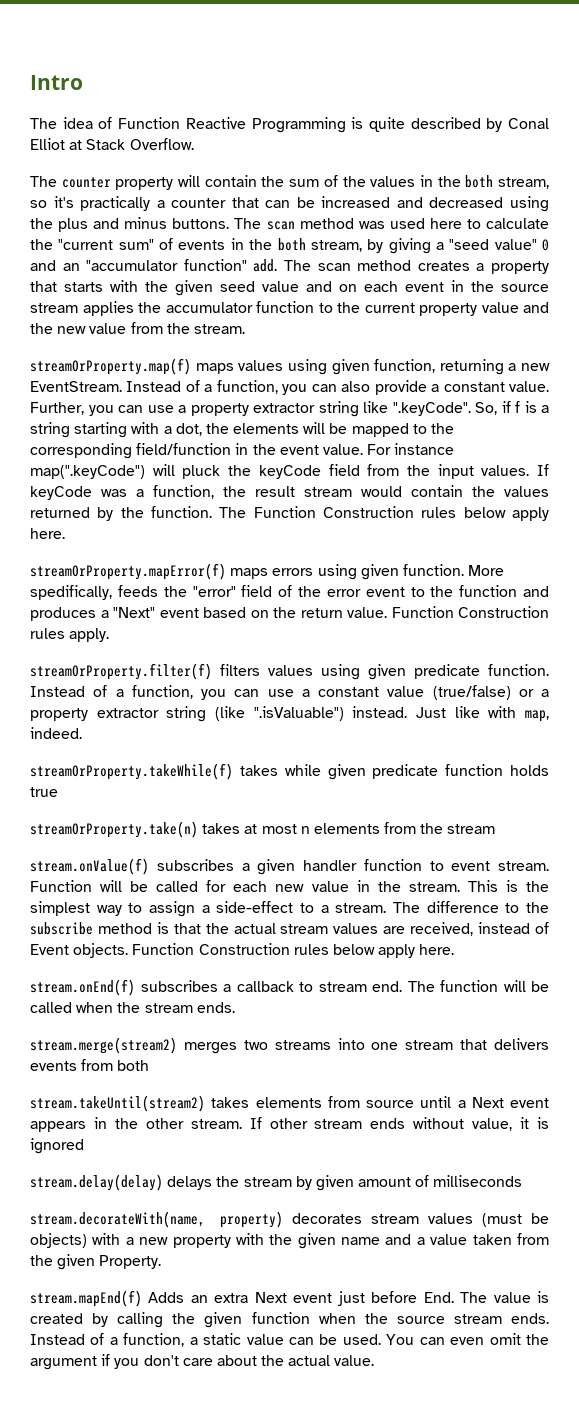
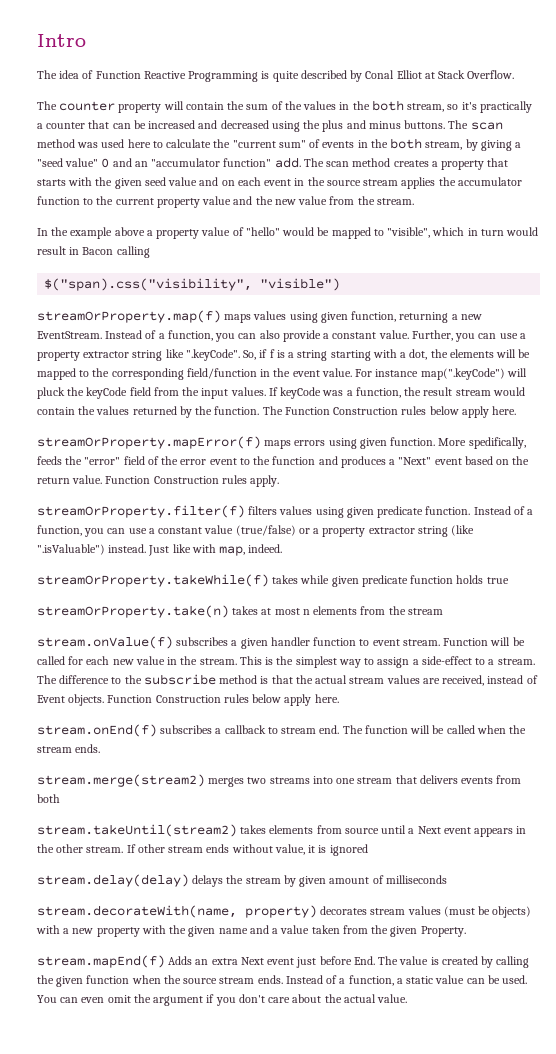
+ In the example above a property value of "hello" would be mapped to "visible", which in turn would result in Bacon calling
+ $("span).css("visibility", "visible")

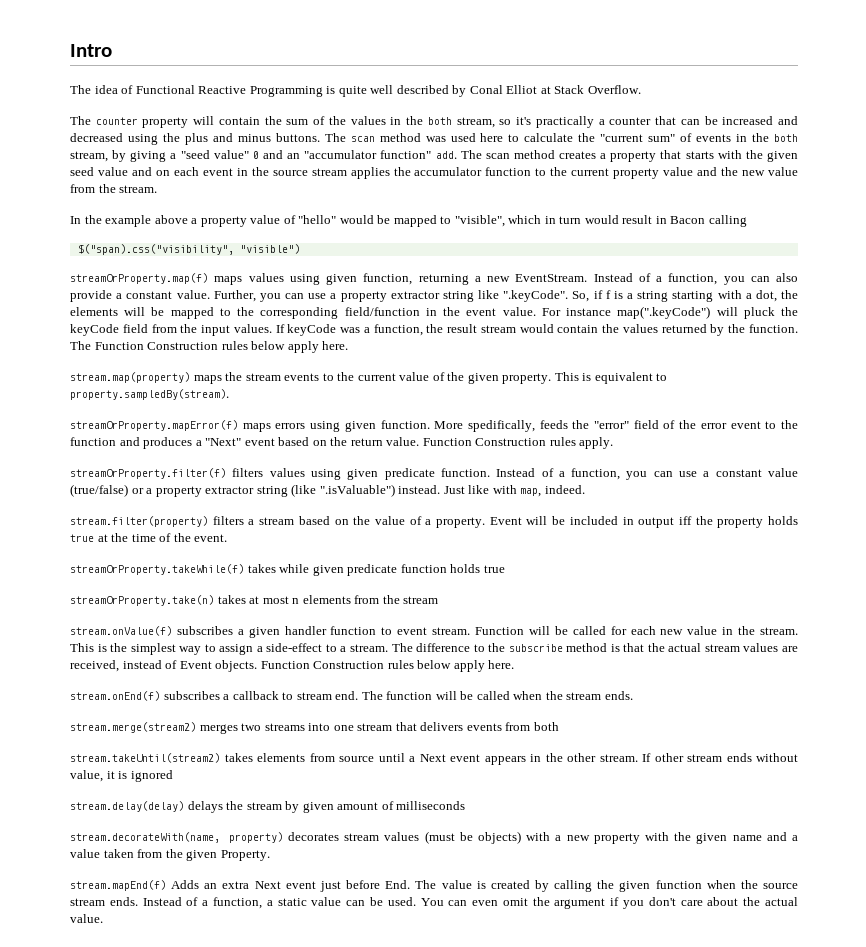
- The idea of Function Reactive Programming is quite described by Conal Elliot at Stack Overflow.
+ The idea of Functional Reactive Programming is quite well described by Conal Elliot at Stack Overflow.
+ stream.map(property) maps the stream events to the current value of the given property. This is equivalent to property.sampledBy(stream).
+ stream.filter(property) filters a stream based on the value of a property. Event will be included in output iff the property holds true at the time of the event.

